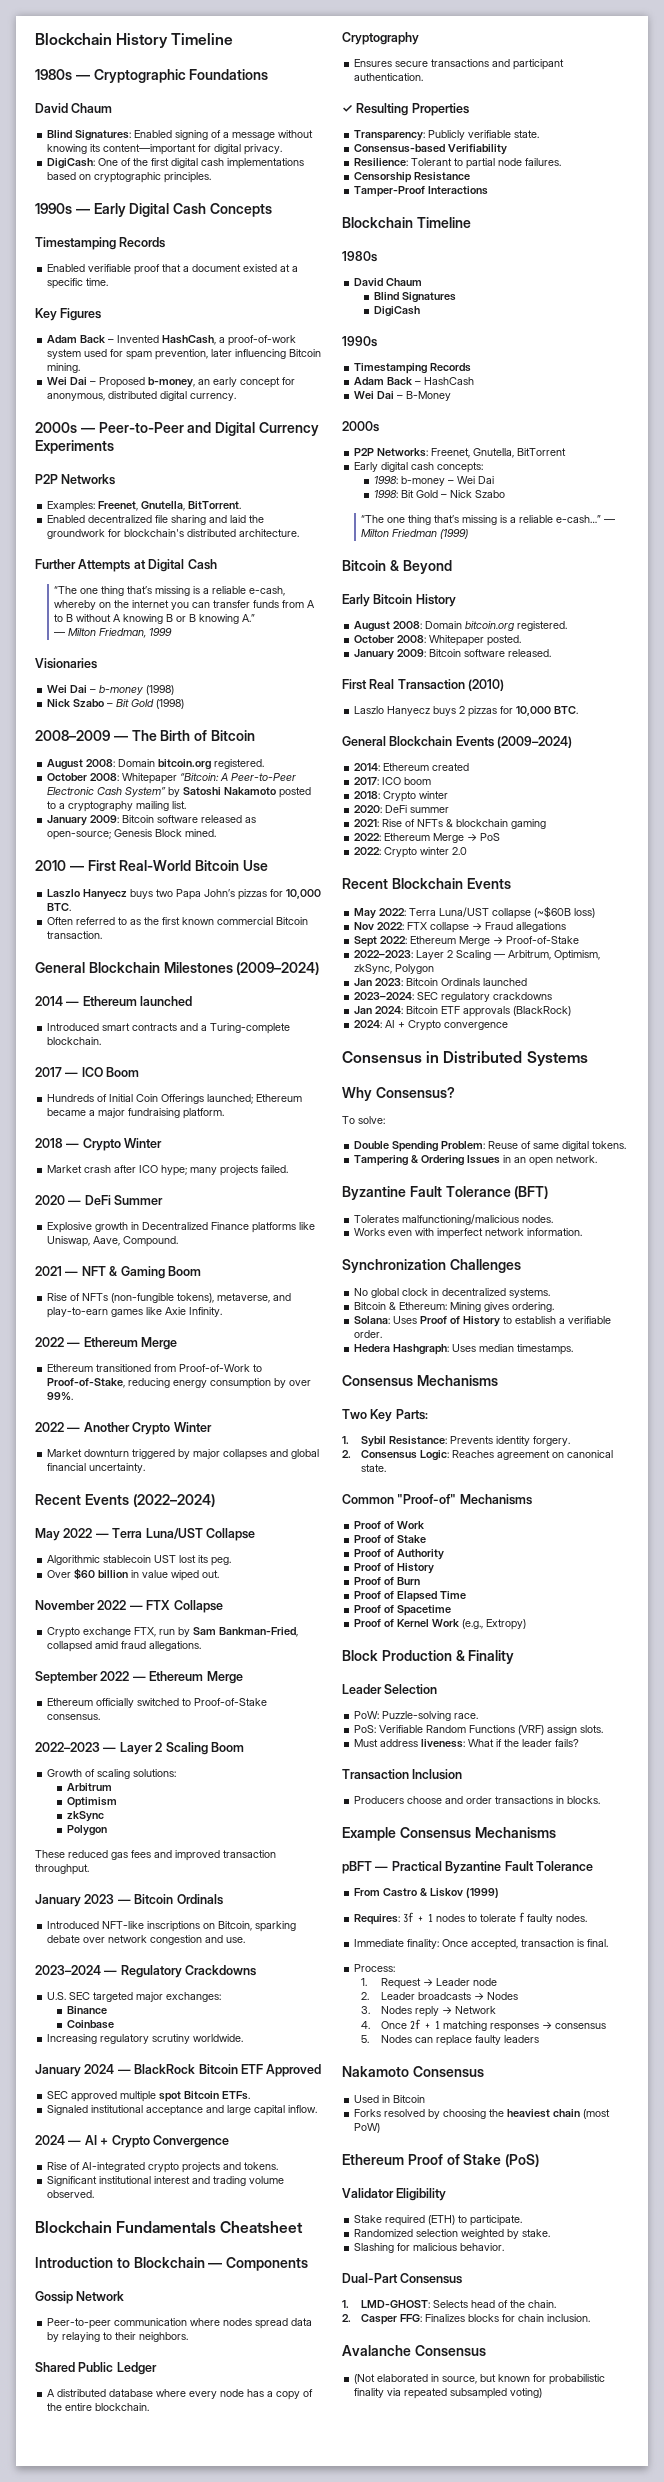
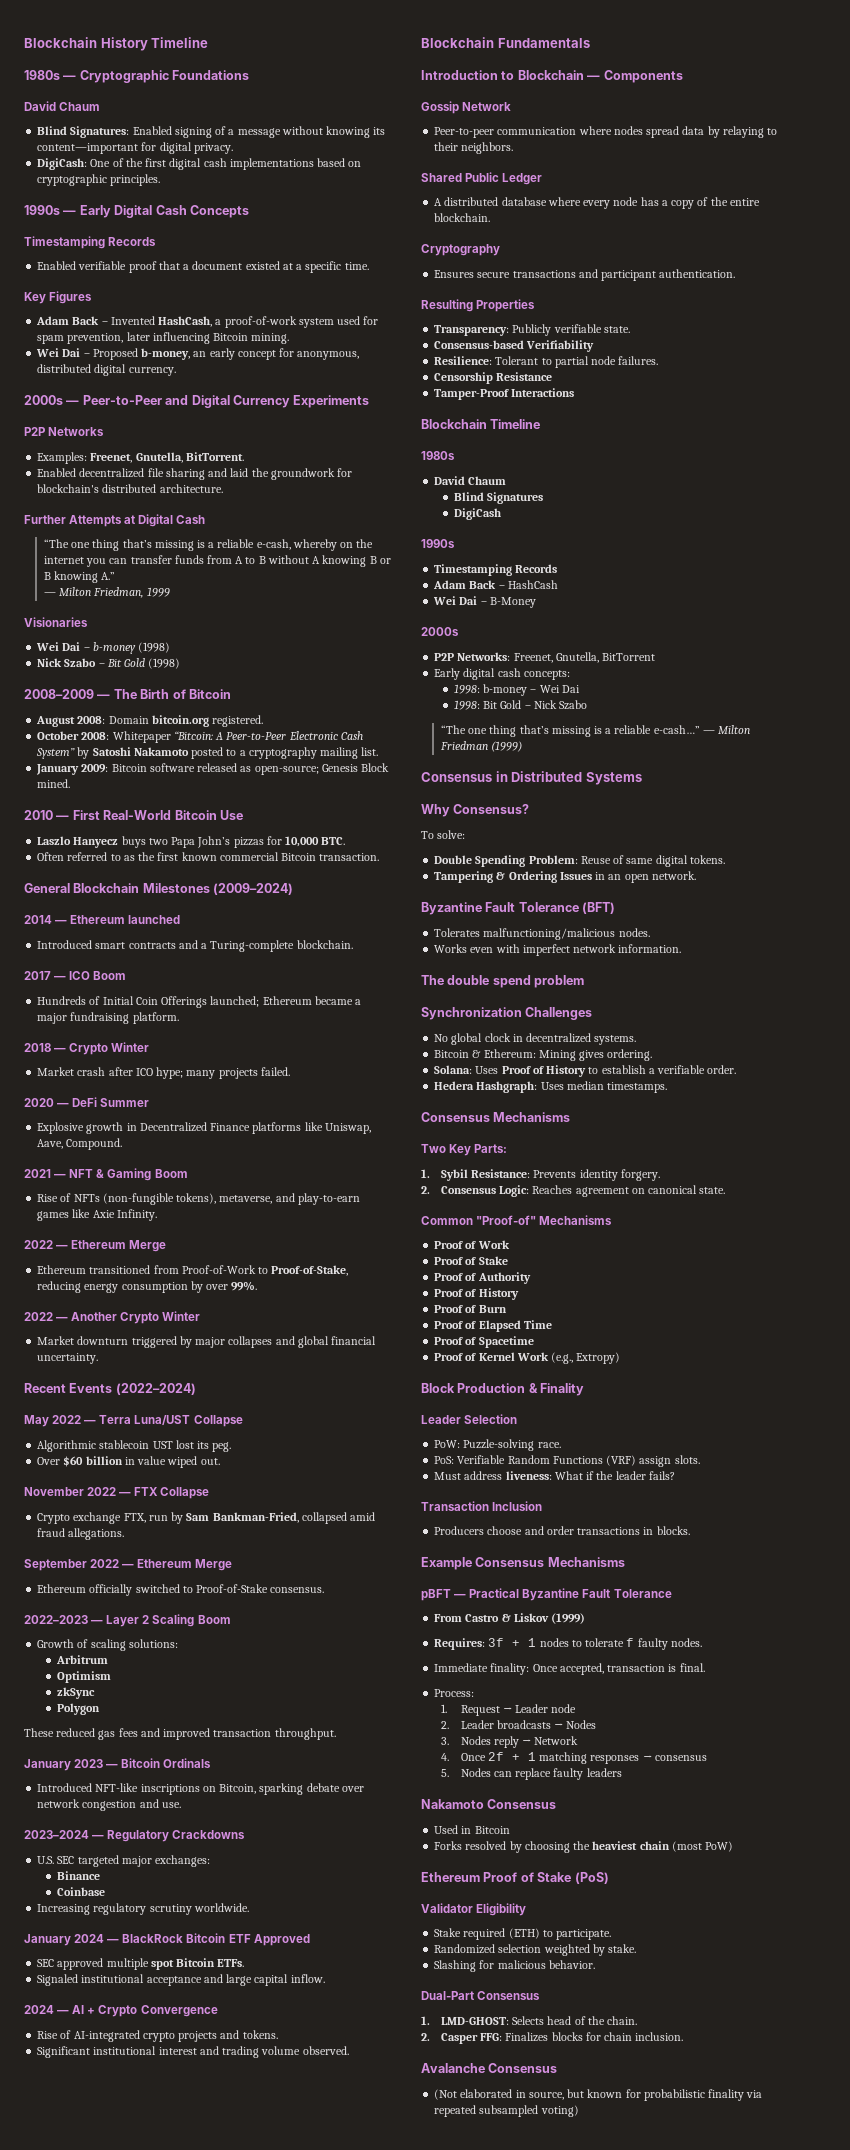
- Blockchain Fundamentals Cheatsheet
+ Blockchain Fundamentals
- ✓ Resulting Properties
+ Resulting Properties
- Bitcoin & Beyond
- Early Bitcoin History
- August 2008: Domain bitcoin.org registered.
- October 2008: Whitepaper posted.
- January 2009: Bitcoin software released.
- First Real Transaction (2010)
- Laszlo Hanyecz buys 2 pizzas for 10,000 BTC.
- General Blockchain Events (2009–2024)
- 2014: Ethereum created
- 2017: ICO boom
- 2018: Crypto winter
- 2020: DeFi summer
- 2021: Rise of NFTs & blockchain gaming
- 2022: Ethereum Merge → PoS
- 2022: Crypto winter 2.0
- Recent Blockchain Events
- May 2022: Terra Luna/UST collapse (~$60B loss)
- Nov 2022: FTX collapse → Fraud allegations
- Sept 2022: Ethereum Merge → Proof-of-Stake
- 2022–2023: Layer 2 Scaling — Arbitrum, Optimism, zkSync, Polygon
- Jan 2023: Bitcoin Ordinals launched
- 2023–2024: SEC regulatory crackdowns
- Jan 2024: Bitcoin ETF approvals (BlackRock)
- 2024: AI + Crypto convergence
+ The double spend problem

